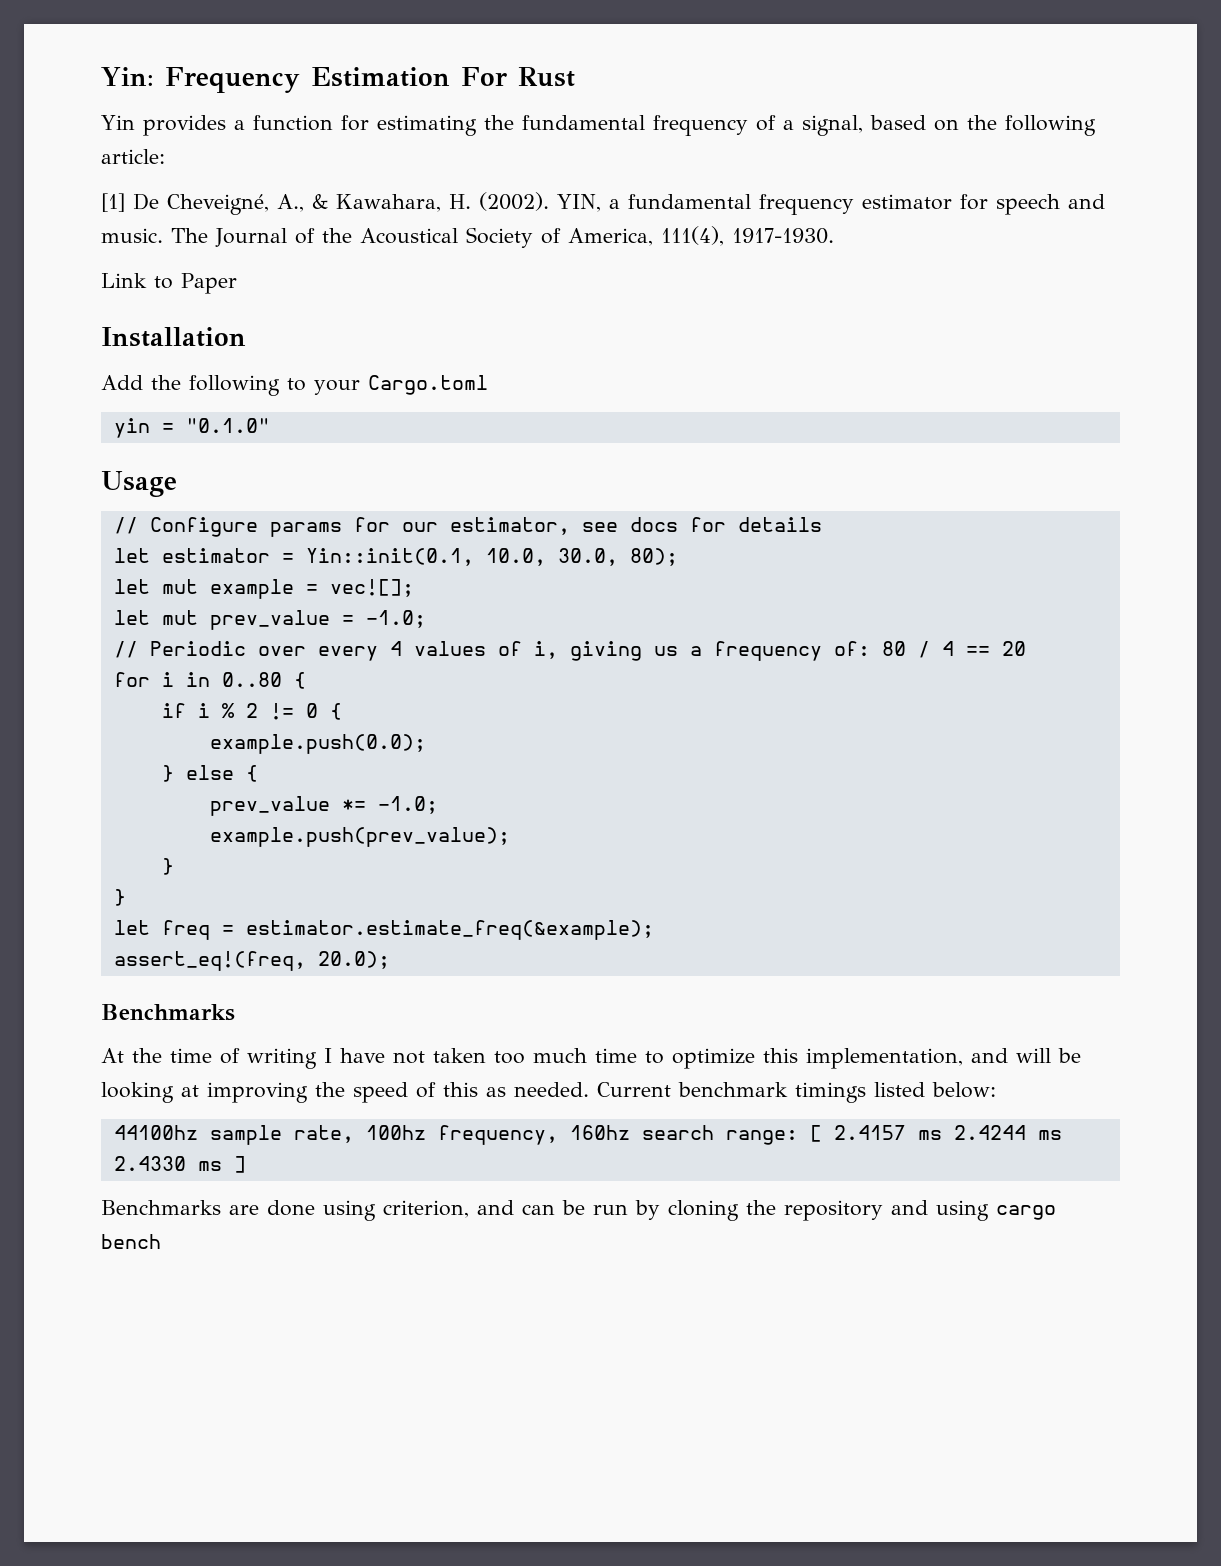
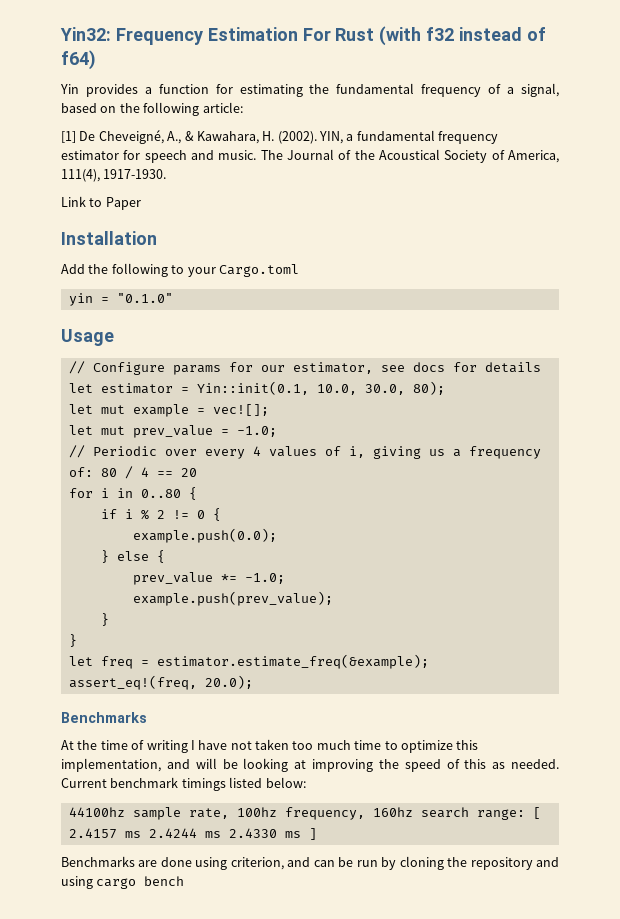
- Yin: Frequency Estimation For Rust
+ Yin32: Frequency Estimation For Rust (with f32 instead of f64)

